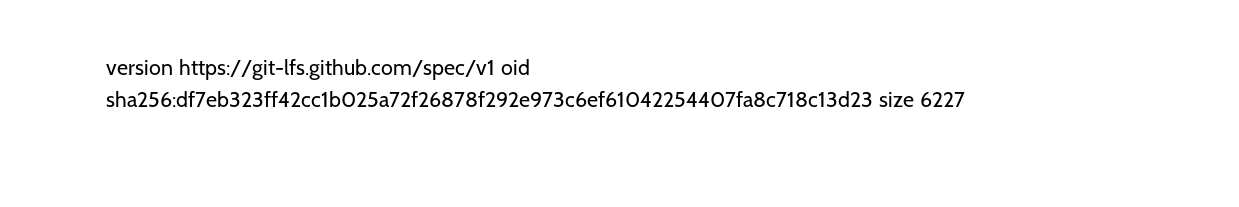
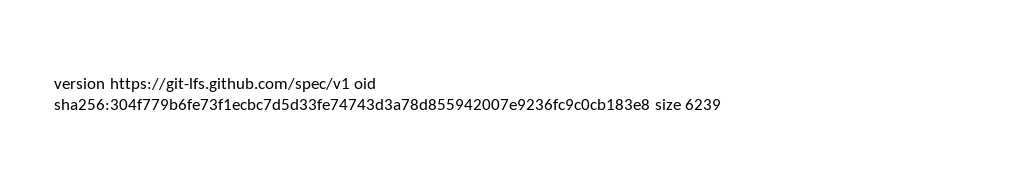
- version https://git-lfs.github.com/spec/v1 oid sha256:df7eb323ff42cc1b025a72f26878f292e973c6ef61042254407fa8c718c13d23 size 6227
+ version https://git-lfs.github.com/spec/v1 oid sha256:304f779b6fe73f1ecbc7d5d33fe74743d3a78d855942007e9236fc9c0cb183e8 size 6239

